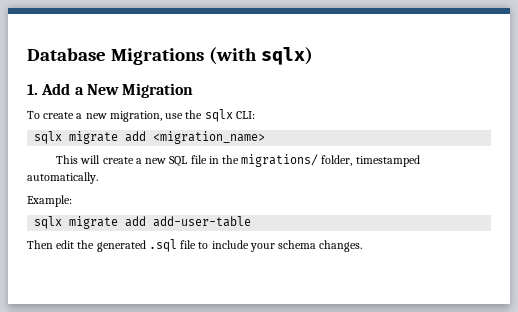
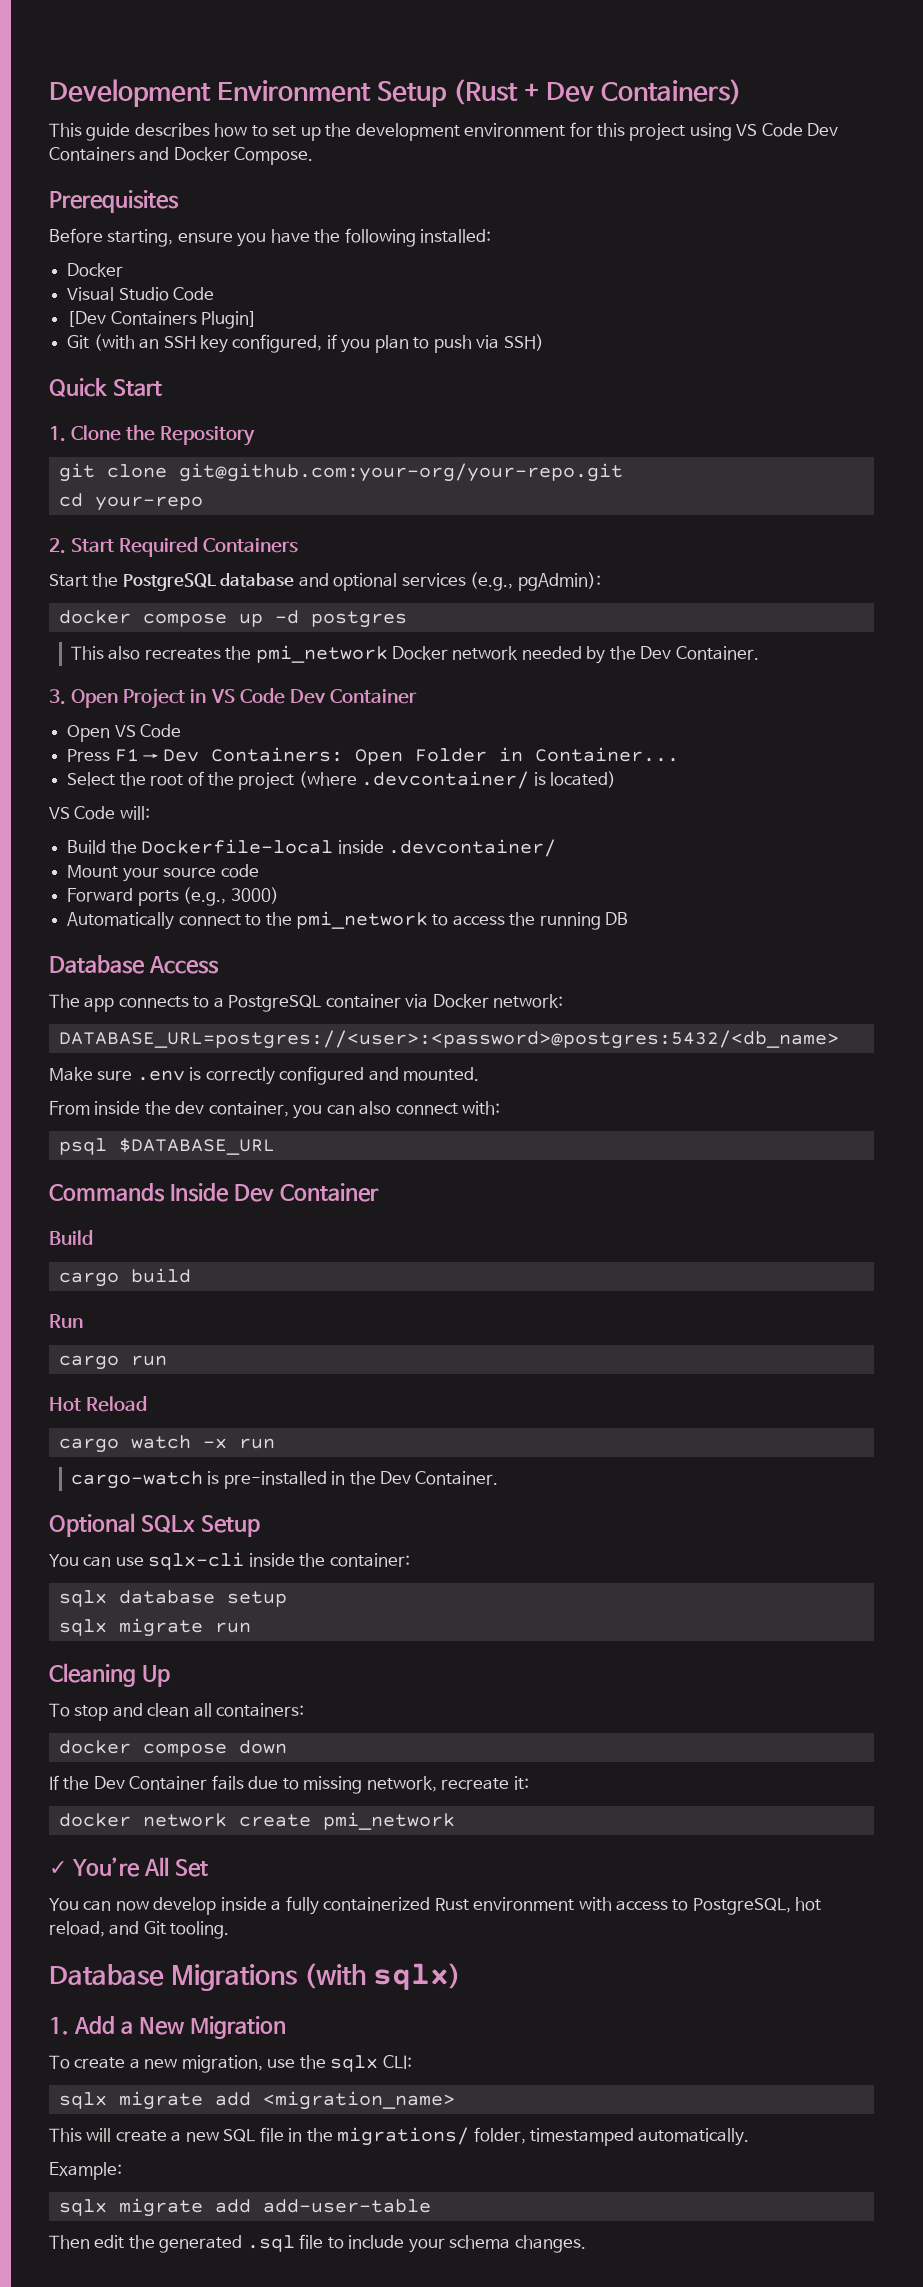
+ Development Environment Setup (Rust + Dev Containers)
+ This guide describes how to set up the development environment for this project using VS Code Dev Containers and Docker Compose.
+ Prerequisites
+ Before starting, ensure you have the following installed:
+ Docker
+ Visual Studio Code
+ [Dev Containers Plugin]
+ Git (with an SSH key configured, if you plan to push via SSH)
+ Quick Start
+ 1. Clone the Repository
+ git clone git@github.com:your-org/your-repo.git
+ cd your-repo
+ 2. Start Required Containers
+ Start the PostgreSQL database and optional services (e.g., pgAdmin):
+ docker compose up -d postgres
+ This also recreates the pmi_network Docker network needed by the Dev Container.
+ 3. Open Project in VS Code Dev Container
+ Open VS Code
+ Press F1 → Dev Containers: Open Folder in Container...
+ Select the root of the project (where .devcontainer/ is located)
+ VS Code will:
+ Build the Dockerfile-local inside .devcontainer/
+ Mount your source code
+ Forward ports (e.g., 3000)
+ Automatically connect to the pmi_network to access the running DB
+ Database Access
+ The app connects to a PostgreSQL container via Docker network:
+ DATABASE_URL=postgres://<user>:<password>@postgres:5432/<db_name>
+ Make sure .env is correctly configured and mounted.
+ From inside the dev container, you can also connect with:
+ psql $DATABASE_URL
+ Commands Inside Dev Container
+ Build
+ cargo build
+ Run
+ cargo run
+ Hot Reload
+ cargo watch -x run
+ cargo-watch is pre-installed in the Dev Container.
+ Optional SQLx Setup
+ You can use sqlx-cli inside the container:
+ sqlx database setup
+ sqlx migrate run
+ Cleaning Up
+ To stop and clean all containers:
+ docker compose down
+ If the Dev Container fails due to missing network, recreate it:
+ docker network create pmi_network
+ ✓ You’re All Set
+ You can now develop inside a fully containerized Rust environment with access to PostgreSQL, hot reload, and Git tooling.

